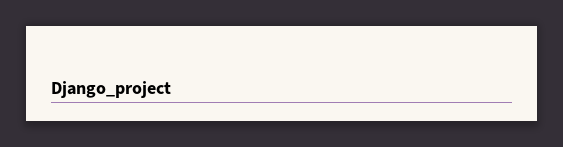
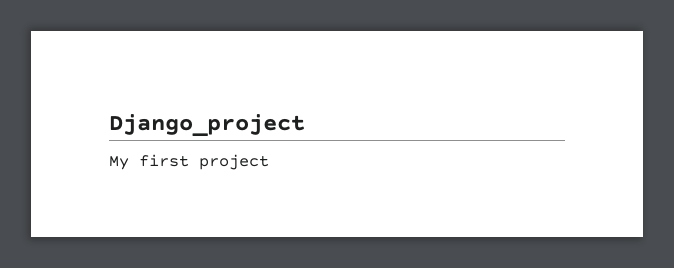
+ My first project

